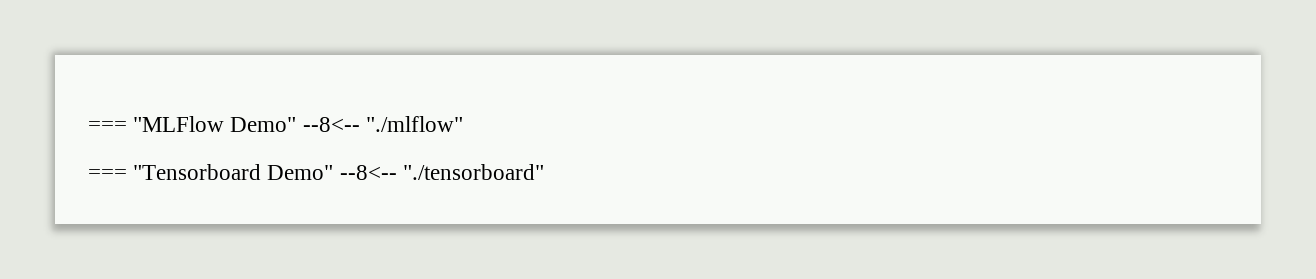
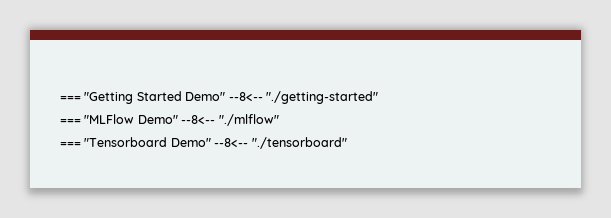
+ === "Getting Started Demo" --8<-- "./getting-started"

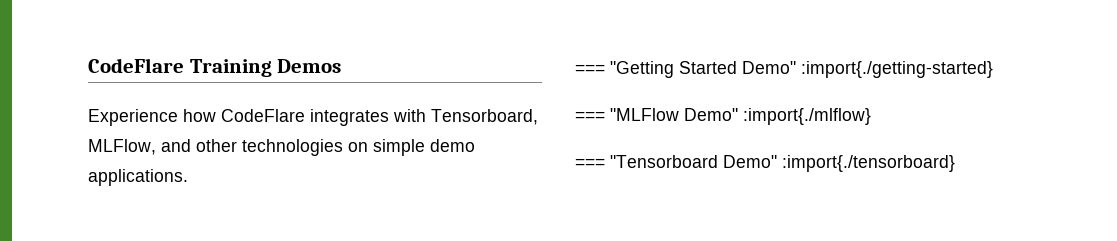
+ CodeFlare Training Demos
+ Experience how CodeFlare integrates with Tensorboard, MLFlow, and other technologies on simple demo applications.
- === "Getting Started Demo" --8<-- "./getting-started"
+ === "Getting Started Demo" :import{./getting-started}
- === "MLFlow Demo" --8<-- "./mlflow"
+ === "MLFlow Demo" :import{./mlflow}
- === "Tensorboard Demo" --8<-- "./tensorboard"
+ === "Tensorboard Demo" :import{./tensorboard}

